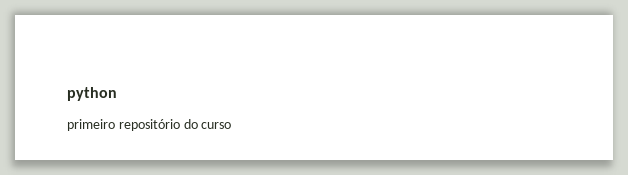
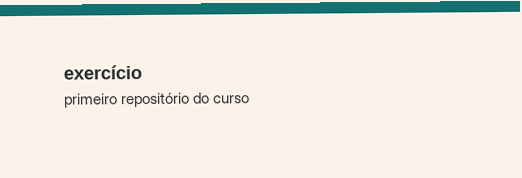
- python
+ exercício

